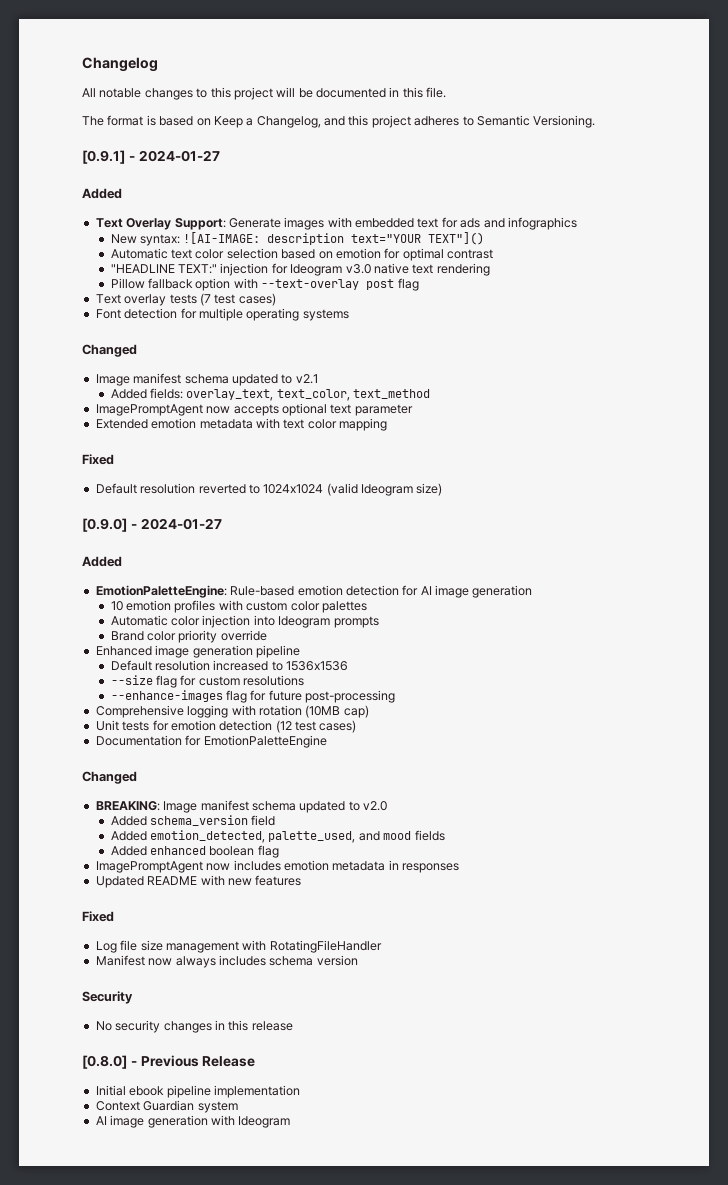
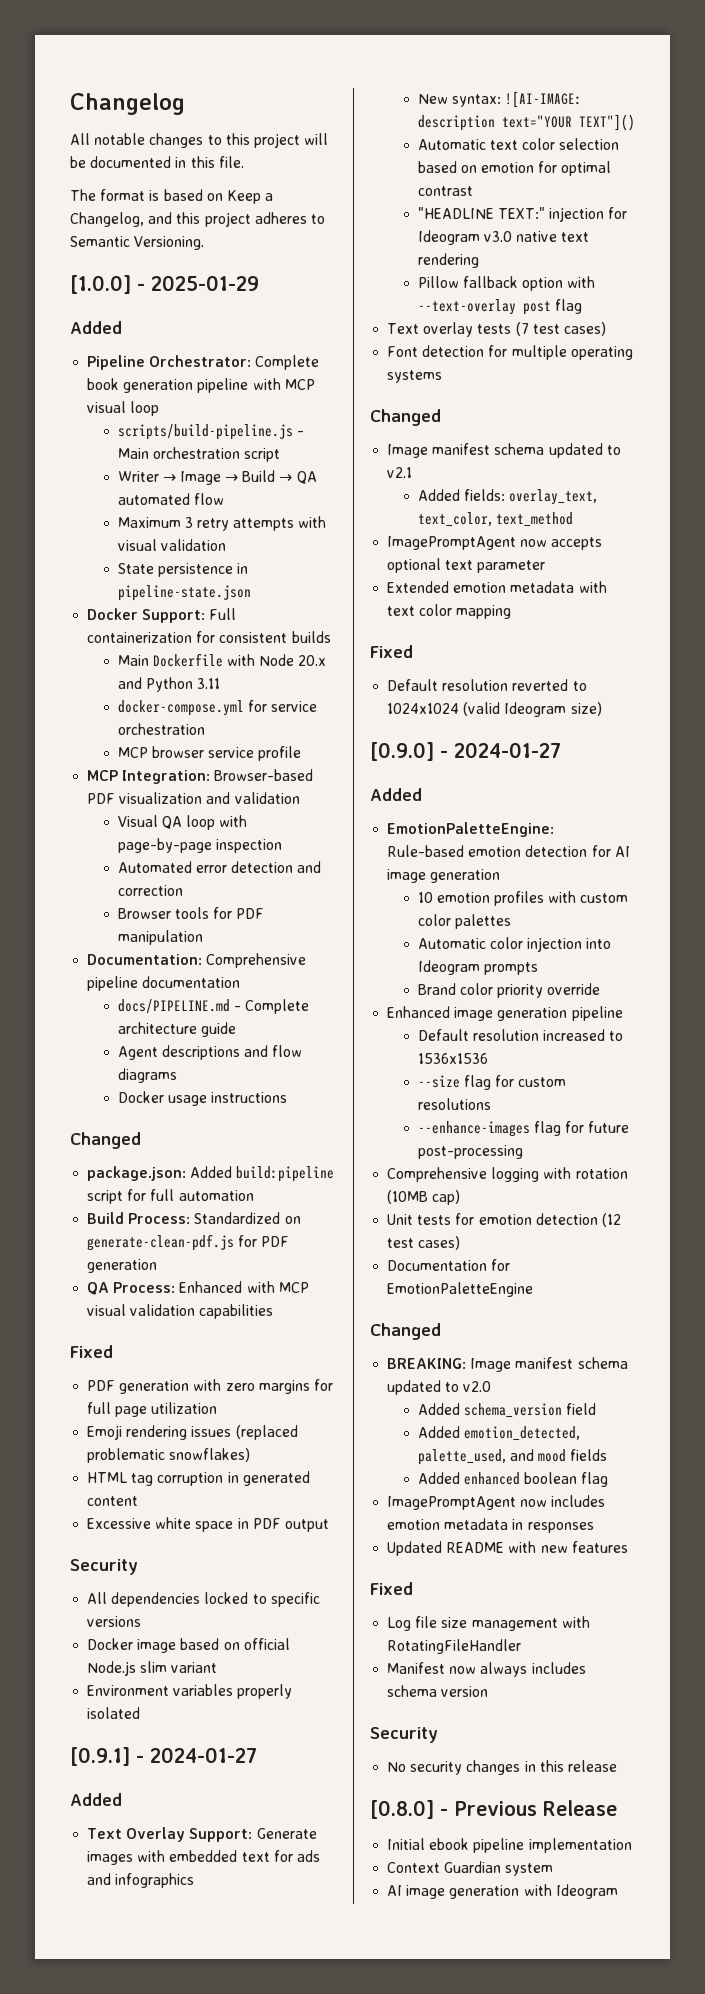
+ [1.0.0] - 2025-01-29
+ Added
+ Pipeline Orchestrator: Complete book generation pipeline with MCP visual loop
+ scripts/build-pipeline.js - Main orchestration script
+ Writer → Image → Build → QA automated flow
+ Maximum 3 retry attempts with visual validation
+ State persistence in pipeline-state.json
+ Docker Support: Full containerization for consistent builds
+ Main Dockerfile with Node 20.x and Python 3.11
+ docker-compose.yml for service orchestration
+ MCP browser service profile
+ MCP Integration: Browser-based PDF visualization and validation
+ Visual QA loop with page-by-page inspection
+ Automated error detection and correction
+ Browser tools for PDF manipulation
+ Documentation: Comprehensive pipeline documentation
+ docs/PIPELINE.md - Complete architecture guide
+ Agent descriptions and flow diagrams
+ Docker usage instructions
+ Changed
+ package.json: Added build:pipeline script for full automation
+ Build Process: Standardized on generate-clean-pdf.js for PDF generation
+ QA Process: Enhanced with MCP visual validation capabilities
+ Fixed
+ PDF generation with zero margins for full page utilization
+ Emoji rendering issues (replaced problematic snowflakes)
+ HTML tag corruption in generated content
+ Excessive white space in PDF output
+ Security
+ All dependencies locked to specific versions
+ Docker image based on official Node.js slim variant
+ Environment variables properly isolated

